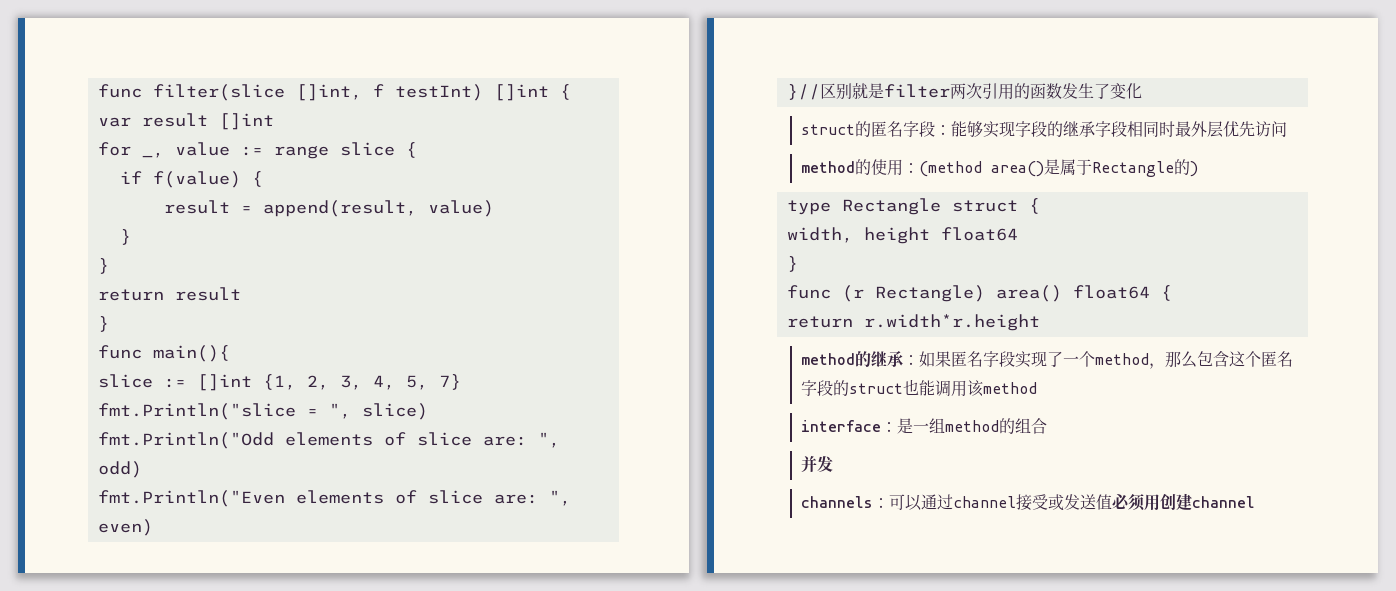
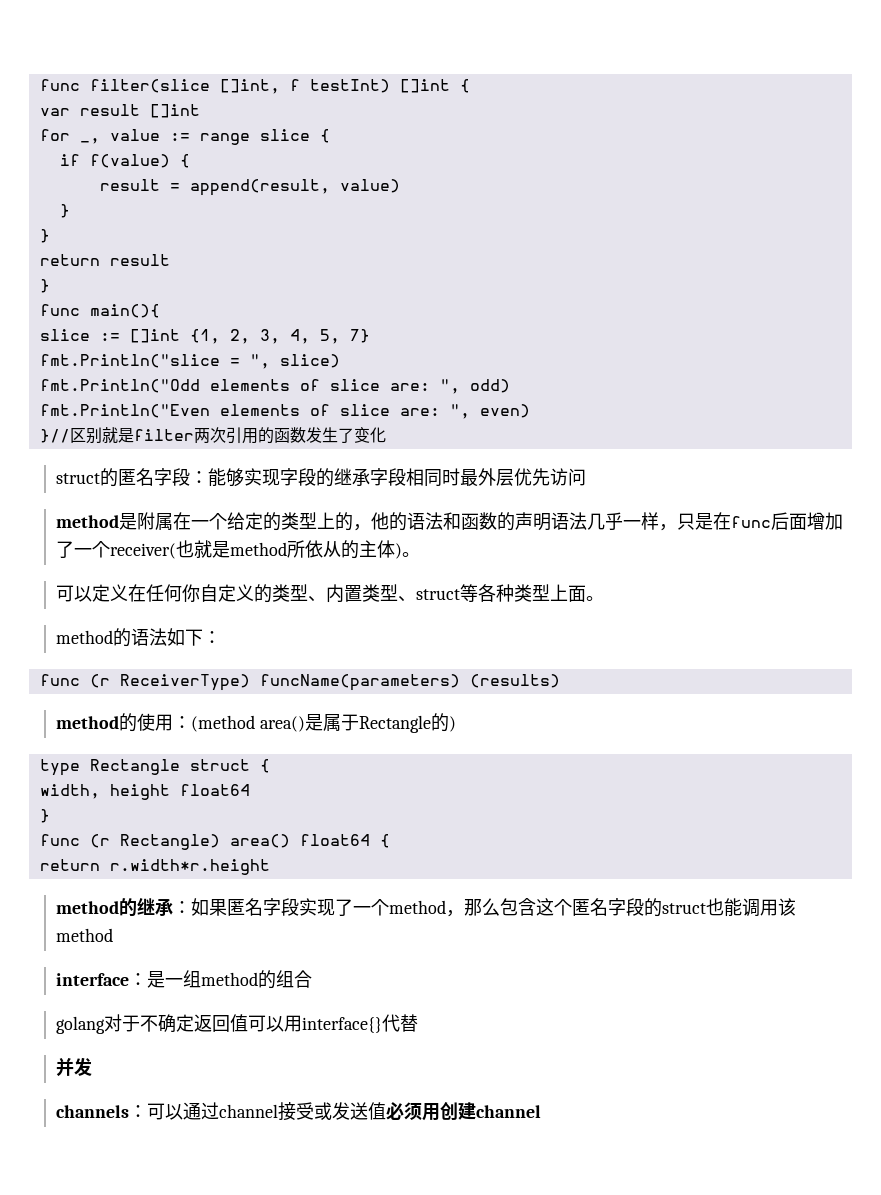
+ method是附属在一个给定的类型上的，他的语法和函数的声明语法几乎一样，只是在func后面增加了一个receiver(也就是method所依从的主体)。
+ 可以定义在任何你自定义的类型、内置类型、struct等各种类型上面。
+ method的语法如下：
+ func (r ReceiverType) funcName(parameters) (results)
+ golang对于不确定返回值可以用interface{}代替

